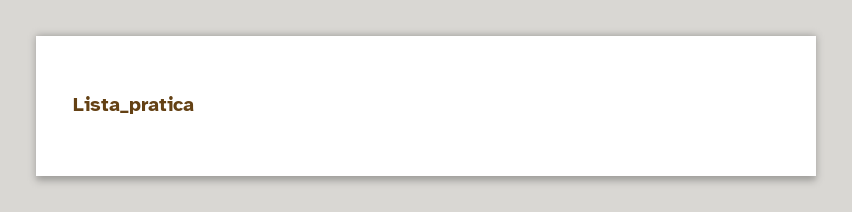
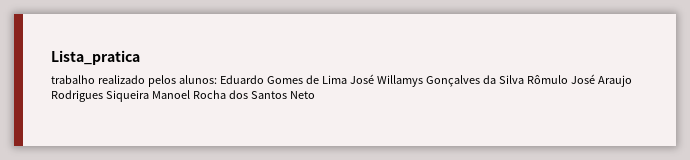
+ trabalho realizado pelos alunos: Eduardo Gomes de Lima José Willamys Gonçalves da Silva Rômulo José Araujo Rodrigues Siqueira Manoel Rocha dos Santos Neto

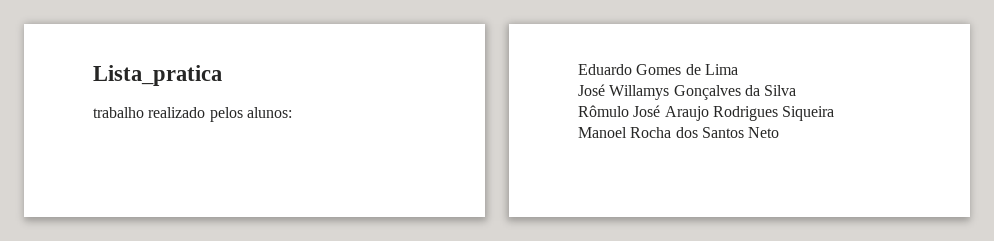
- trabalho realizado pelos alunos: Eduardo Gomes de Lima José Willamys Gonçalves da Silva Rômulo José Araujo Rodrigues Siqueira Manoel Rocha dos Santos Neto
+ trabalho realizado pelos alunos:
+ Eduardo Gomes de Lima
+ José Willamys Gonçalves da Silva
+ Rômulo José Araujo Rodrigues Siqueira
+ Manoel Rocha dos Santos Neto

